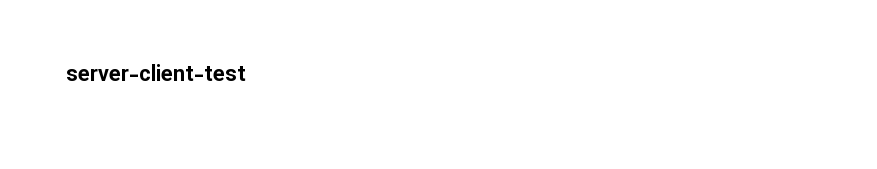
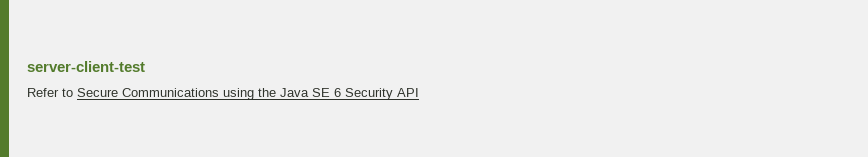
+ Refer to Secure Communications using the Java SE 6 Security API

